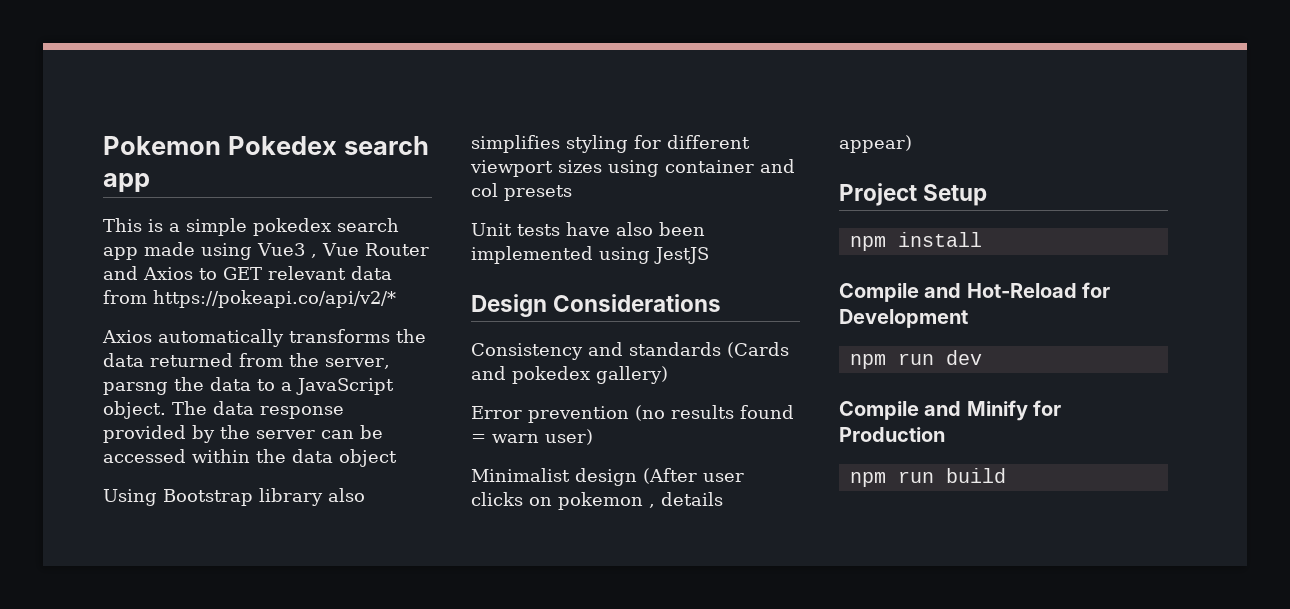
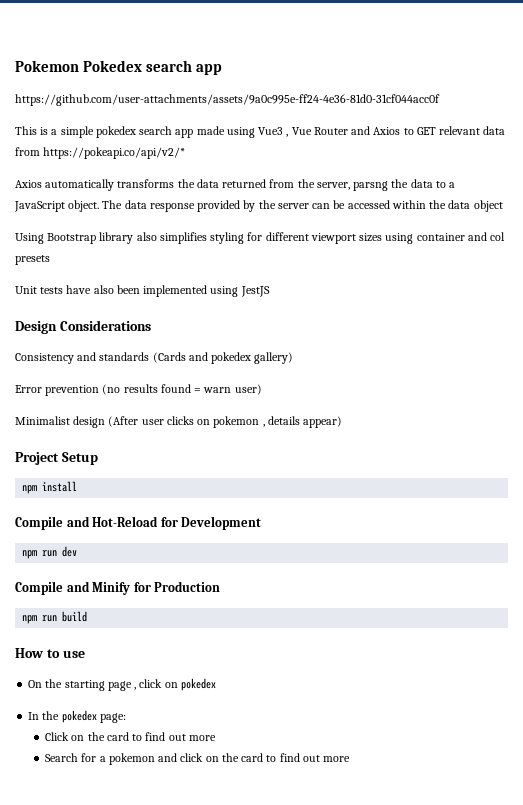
+ https://github.com/user-attachments/assets/9a0c995e-ff24-4e36-81d0-31cf044acc0f
+ How to use
+ On the starting page , click on pokedex
+ In the pokedex page:
+ Click on the card to find out more
+ Search for a pokemon and click on the card to find out more

